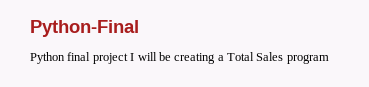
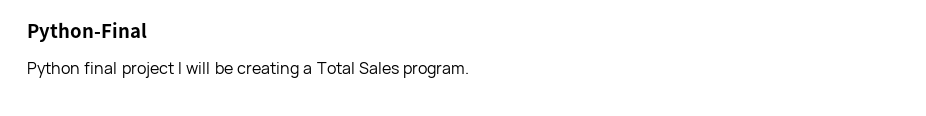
- Python final project I will be creating a Total Sales program
+ Python final project I will be creating a Total Sales program.

